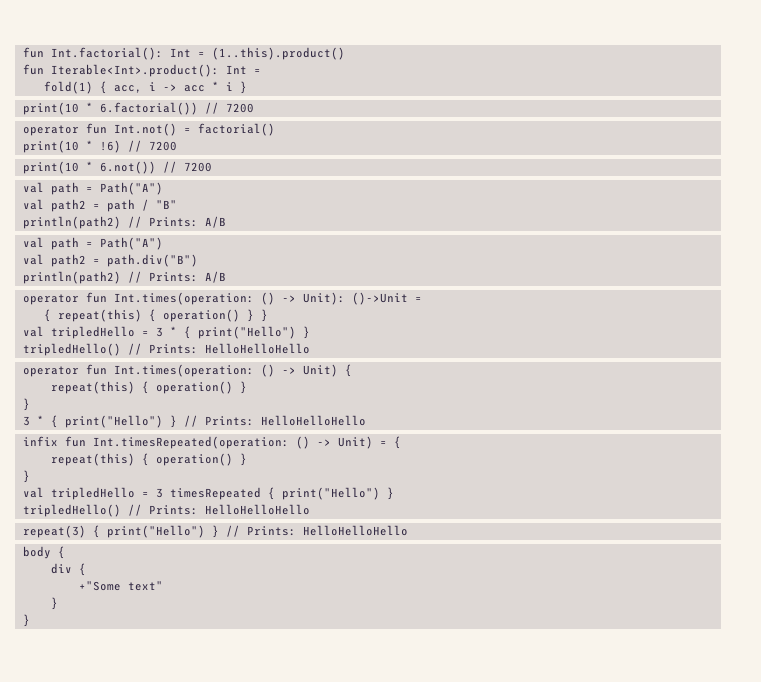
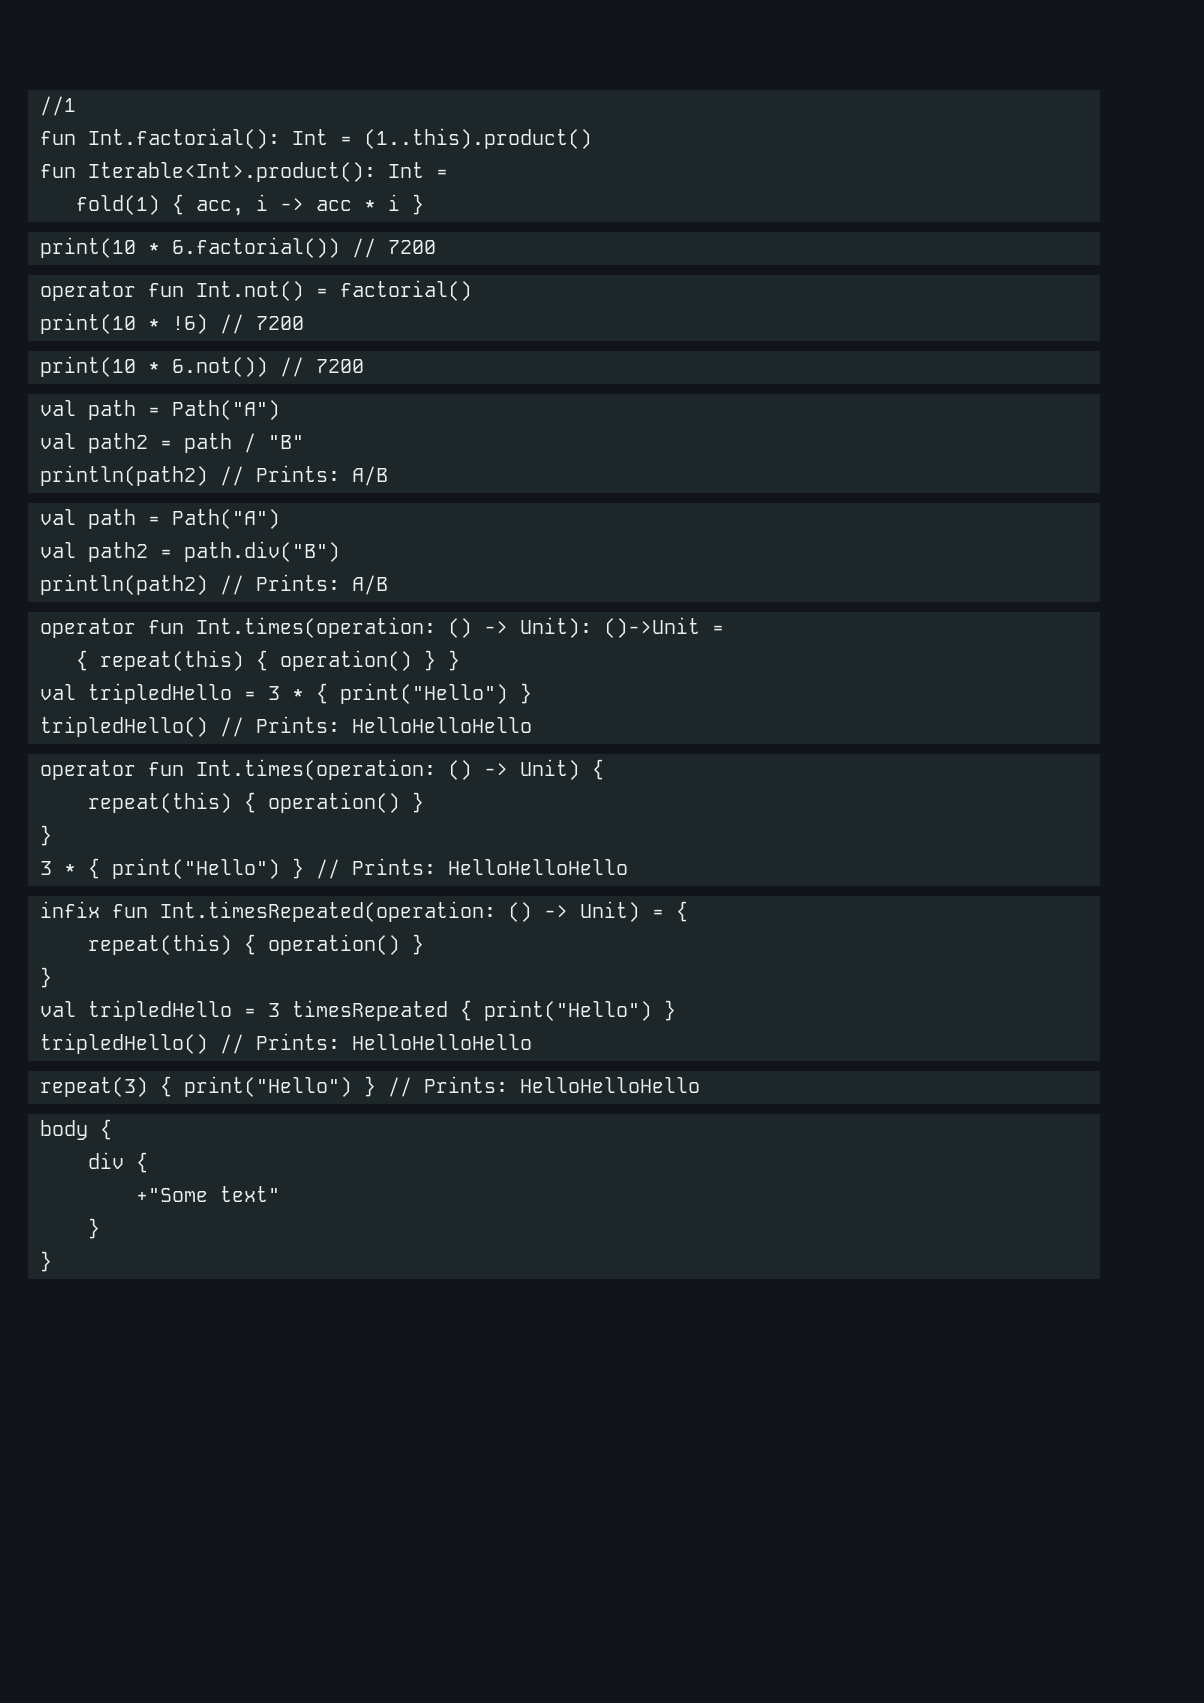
+ //1

